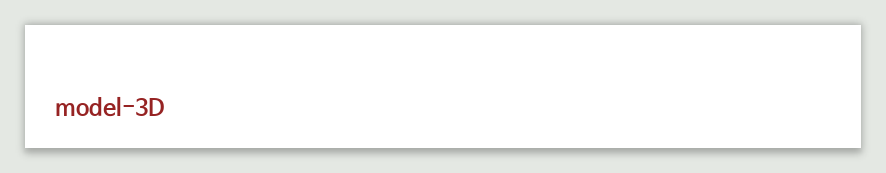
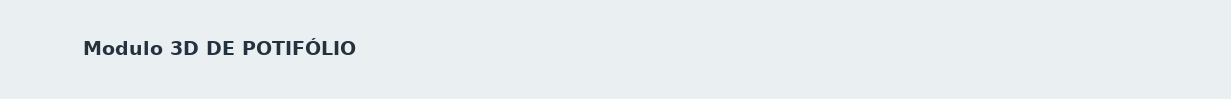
- model-3D
+ Modulo 3D DE POTIFÓLIO

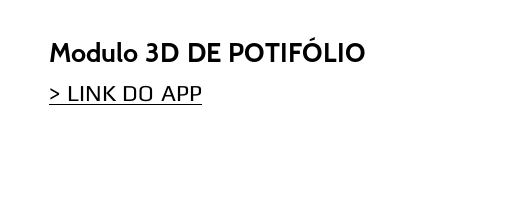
+ > LINK DO APP

